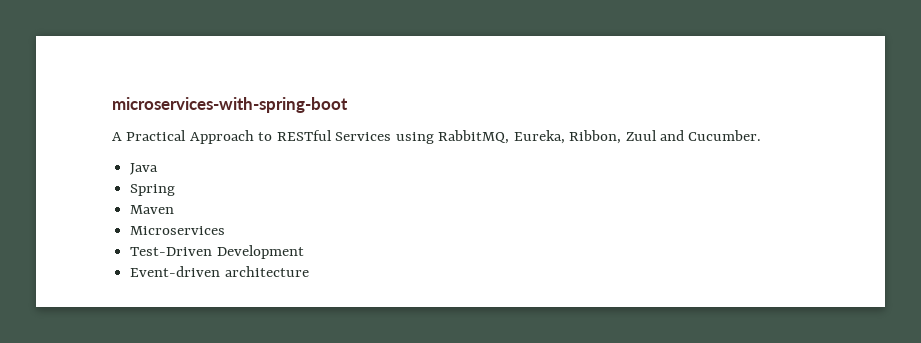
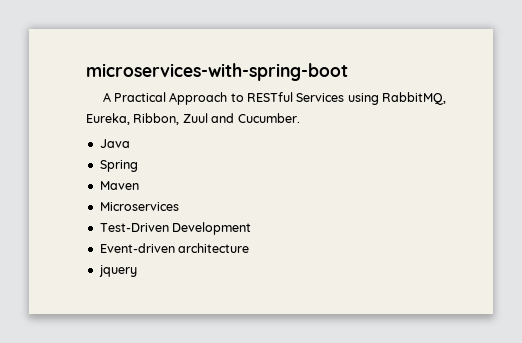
+ jquery

